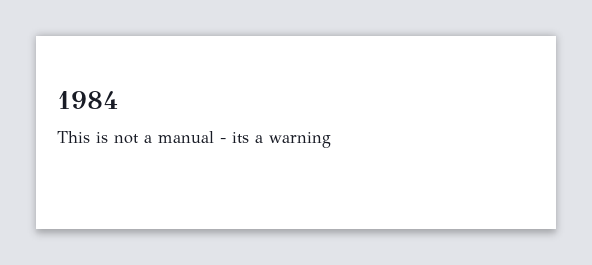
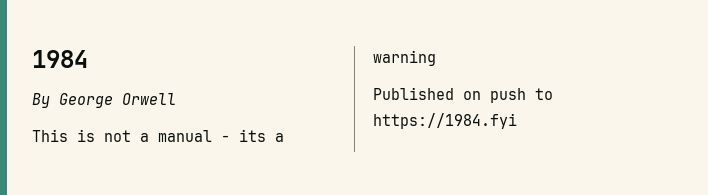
+ By George Orwell
+ Published on push to https://1984.fyi

